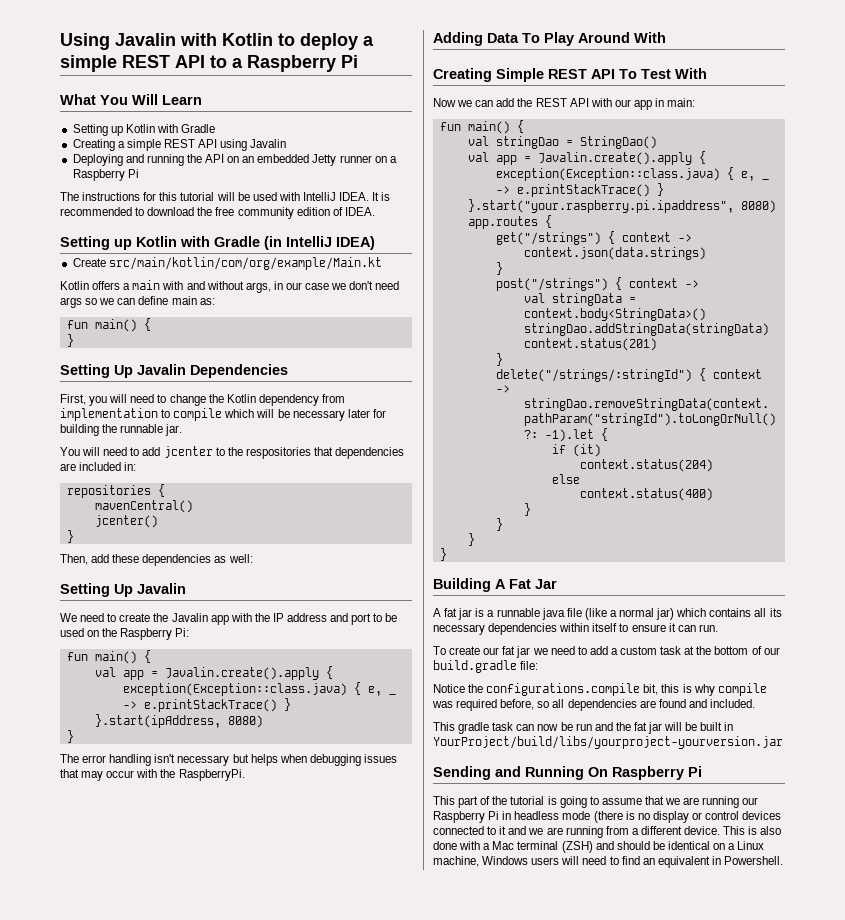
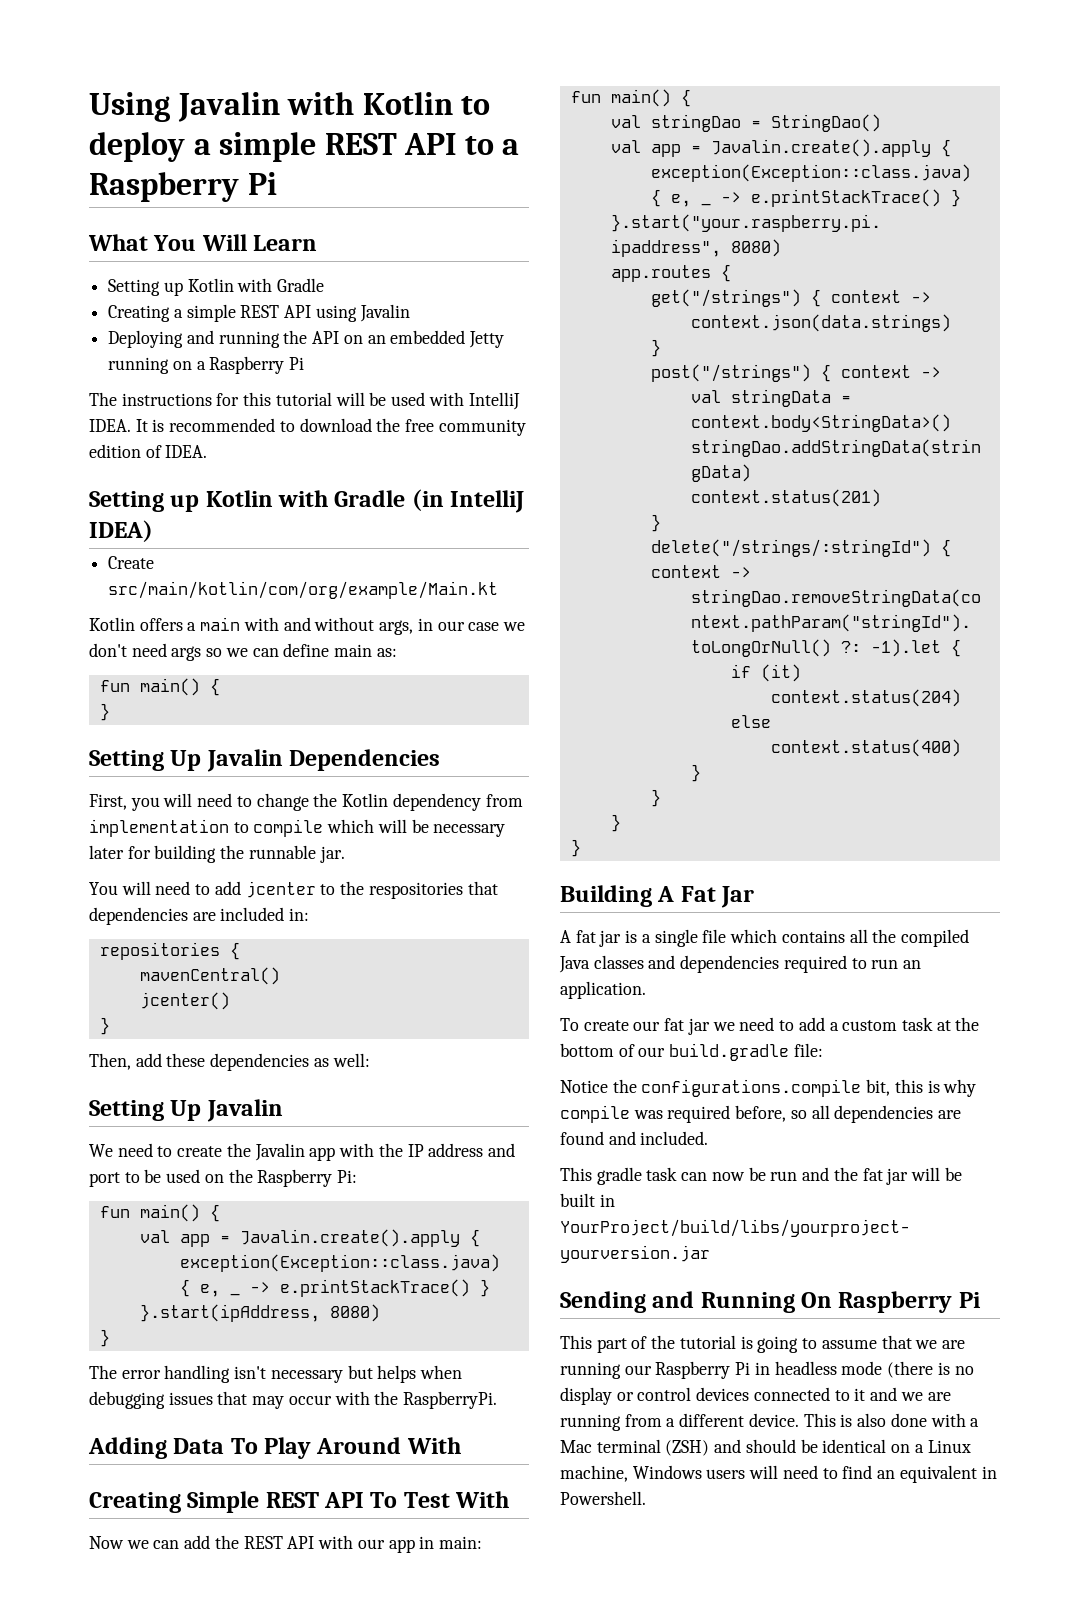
- Deploying and running the API on an embedded Jetty runner on a Raspberry Pi
+ Deploying and running the API on an embedded Jetty running on a Raspberry Pi
- A fat jar is a runnable java file (like a normal jar) which contains all its necessary dependencies within itself to ensure it can run.
+ A fat jar is a single file which contains all the compiled Java classes and dependencies required to run an application.

